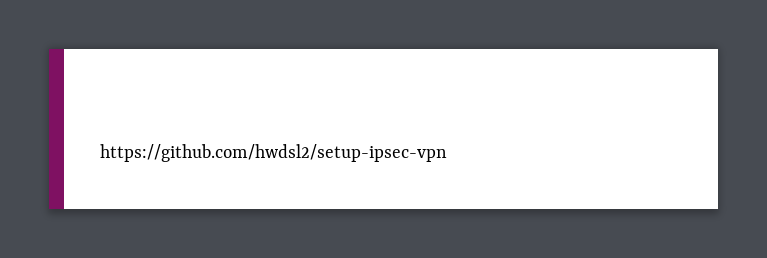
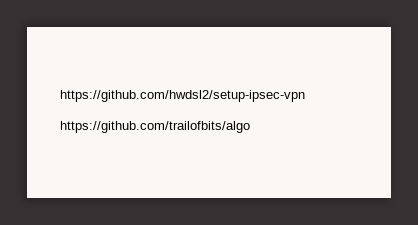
+ https://github.com/trailofbits/algo

